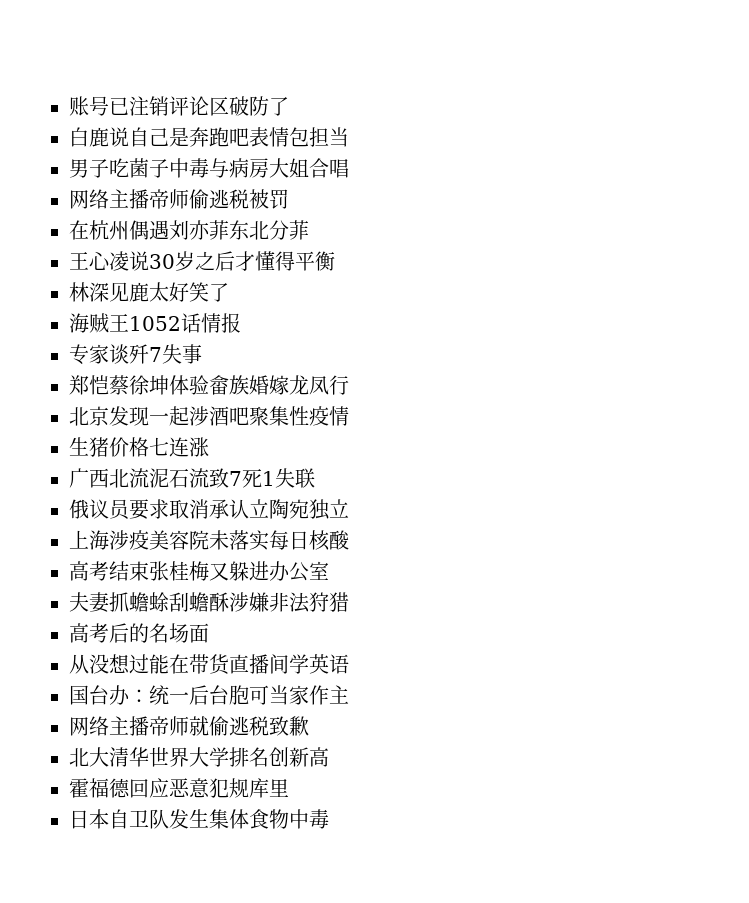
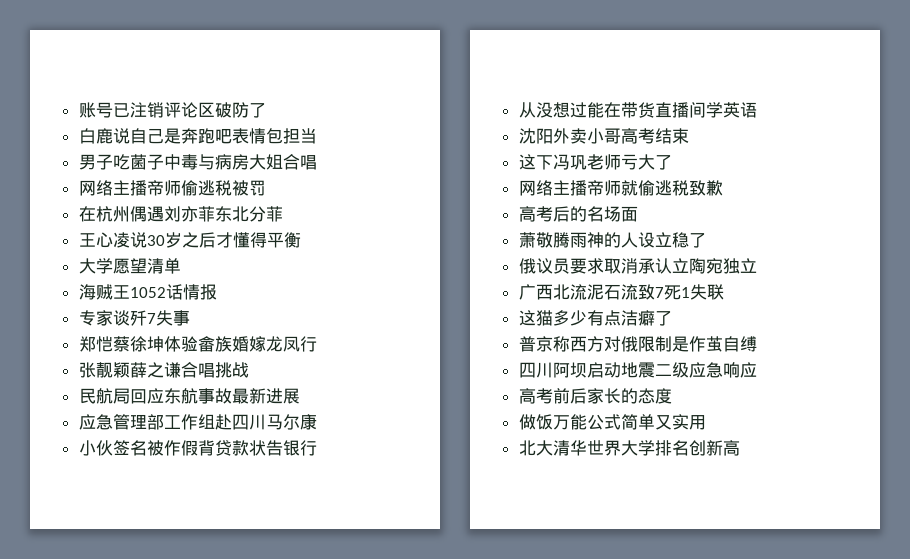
- 林深见鹿太好笑了
+ 大学愿望清单
- 北京发现一起涉酒吧聚集性疫情
- 生猪价格七连涨
- 广西北流泥石流致7死1失联
+ 张靓颖薛之谦合唱挑战
+ 民航局回应东航事故最新进展
+ 应急管理部工作组赴四川马尔康
+ 小伙签名被作假背贷款状告银行
+ 从没想过能在带货直播间学英语
+ 沈阳外卖小哥高考结束
+ 这下冯巩老师亏大了
+ 网络主播帝师就偷逃税致歉
+ 高考后的名场面
+ 萧敬腾雨神的人设立稳了
- 上海涉疫美容院未落实每日核酸
- 高考结束张桂梅又躲进办公室
- 夫妻抓蟾蜍刮蟾酥涉嫌非法狩猎
- 高考后的名场面
- 从没想过能在带货直播间学英语
- 国台办：统一后台胞可当家作主
- 网络主播帝师就偷逃税致歉
+ 广西北流泥石流致7死1失联
+ 这猫多少有点洁癖了
+ 普京称西方对俄限制是作茧自缚
+ 四川阿坝启动地震二级应急响应
+ 高考前后家长的态度
+ 做饭万能公式简单又实用
- 霍福德回应恶意犯规库里
- 日本自卫队发生集体食物中毒

